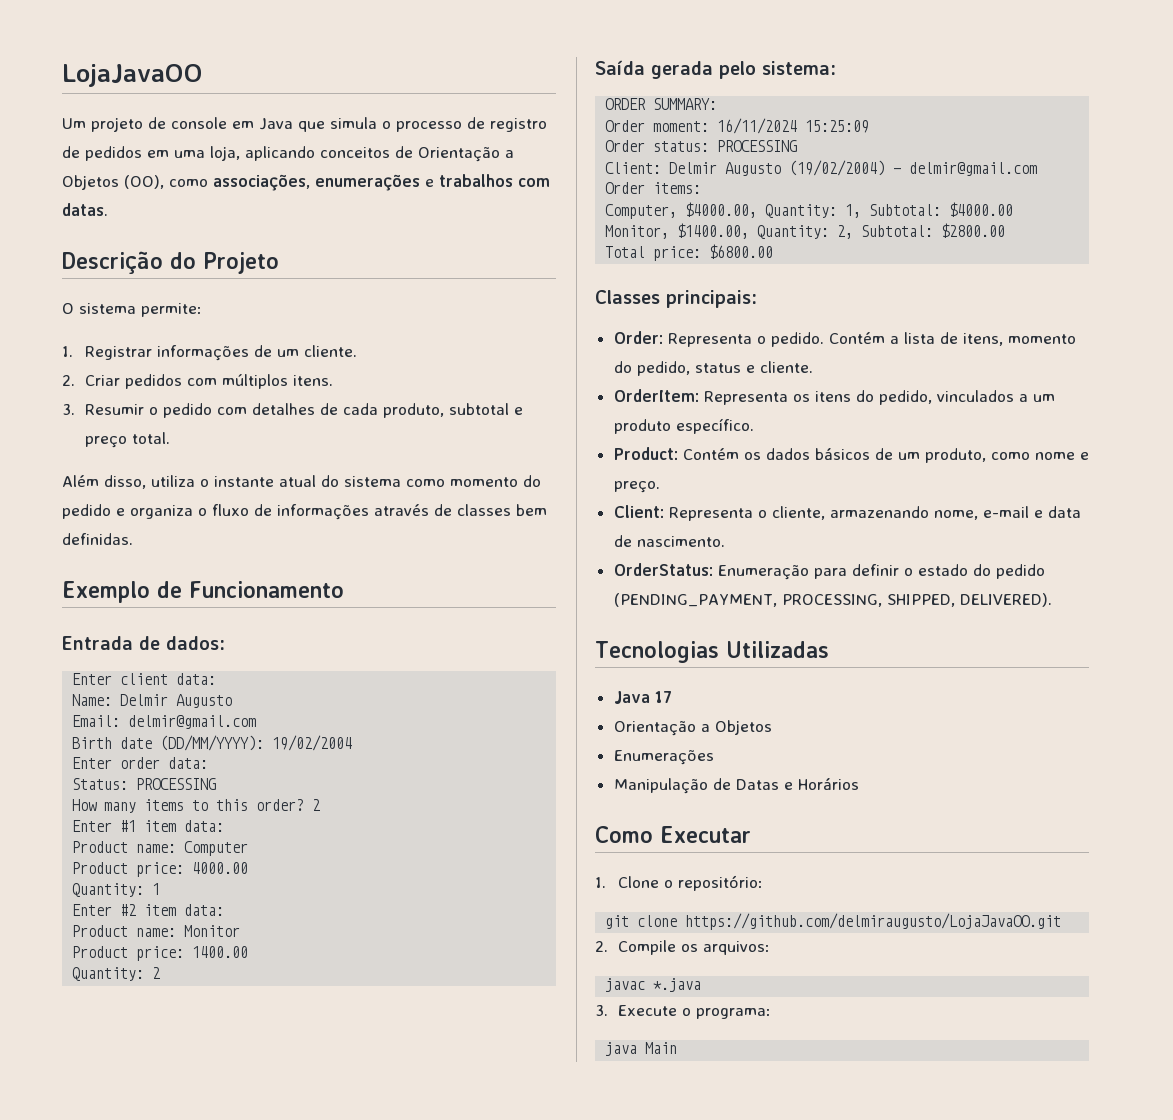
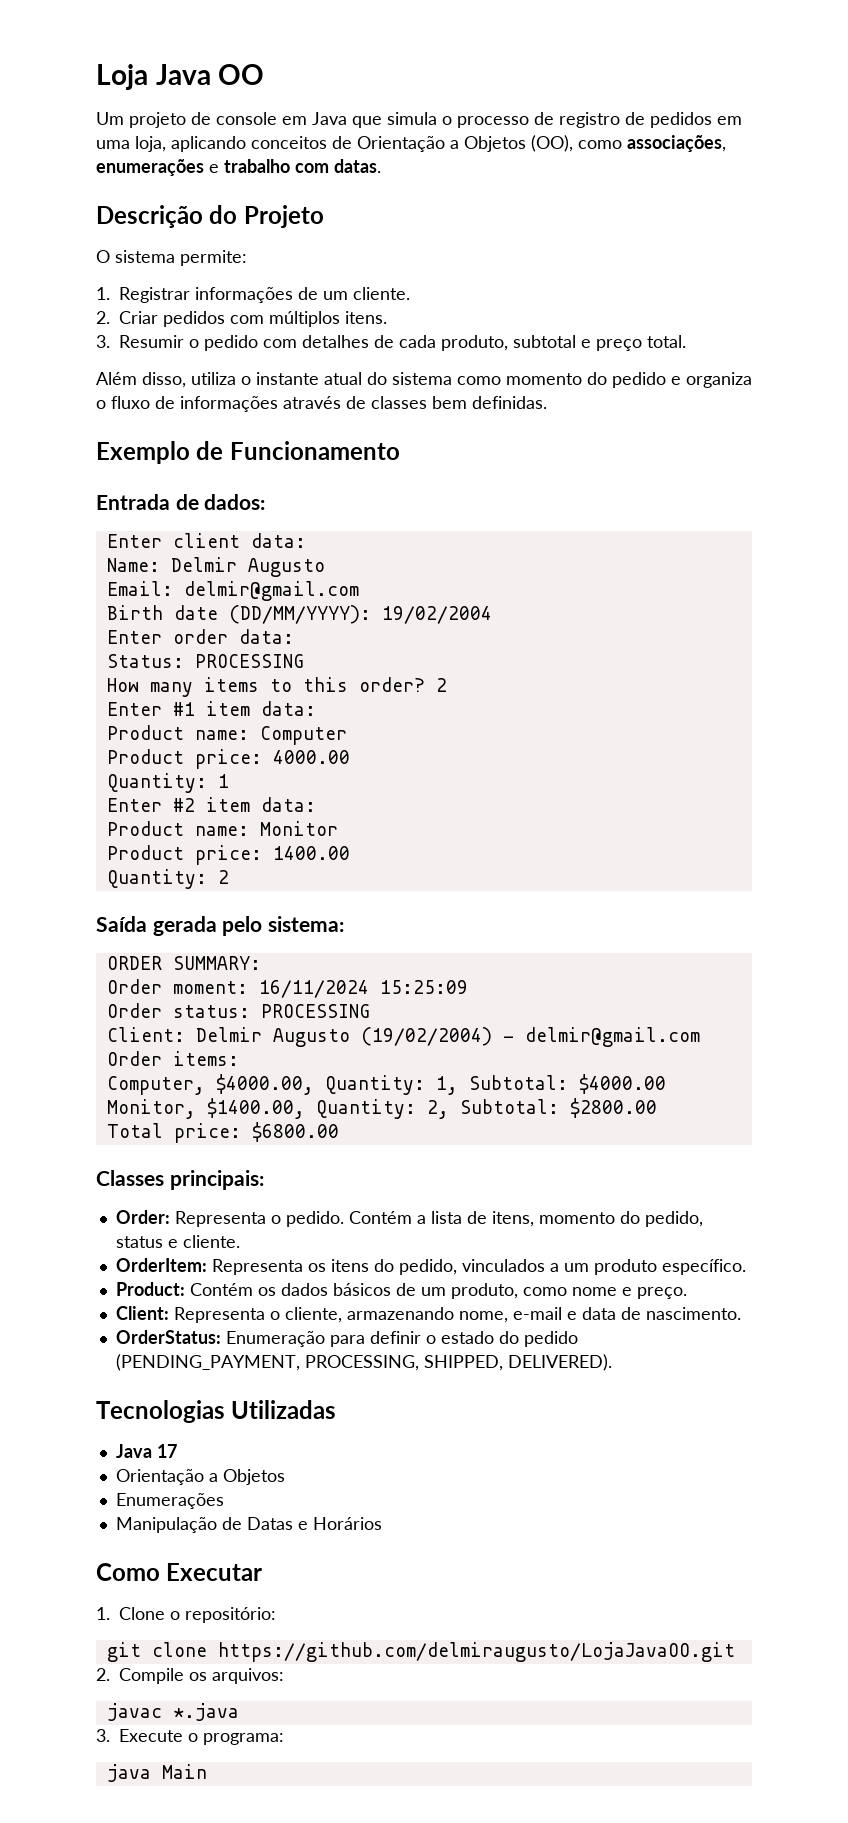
- LojaJavaOO
+ Loja Java OO
- Um projeto de console em Java que simula o processo de registro de pedidos em uma loja, aplicando conceitos de Orientação a Objetos (OO), como associações, enumerações e trabalhos com datas.
+ Um projeto de console em Java que simula o processo de registro de pedidos em uma loja, aplicando conceitos de Orientação a Objetos (OO), como associações, enumerações e trabalho com datas.

